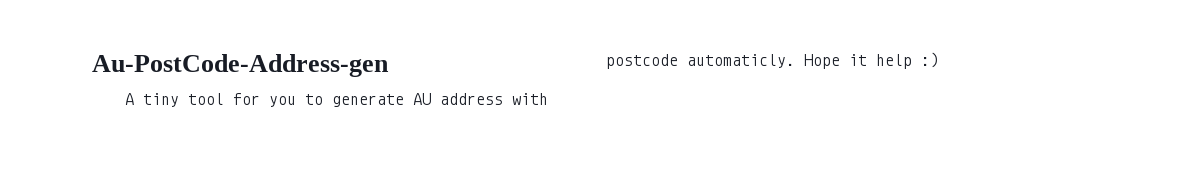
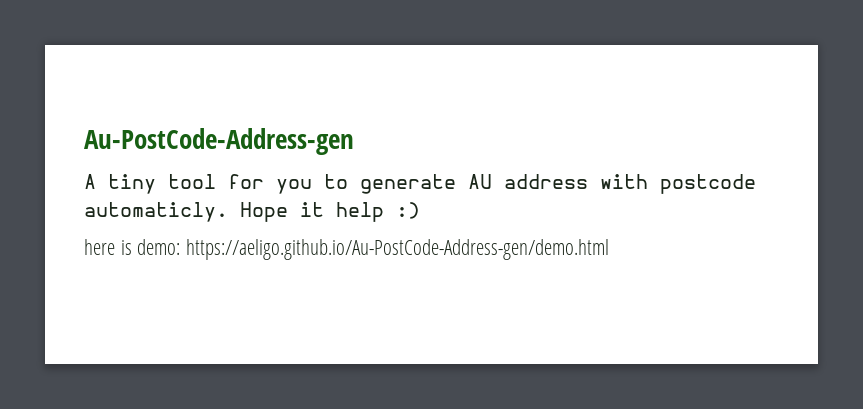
+ here is demo: https://aeligo.github.io/Au-PostCode-Address-gen/demo.html

